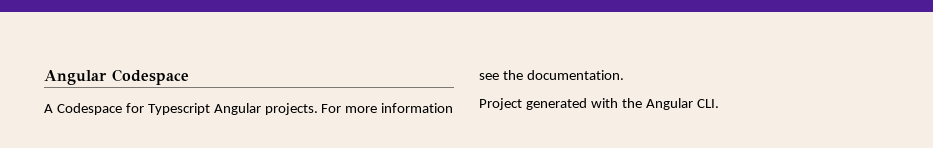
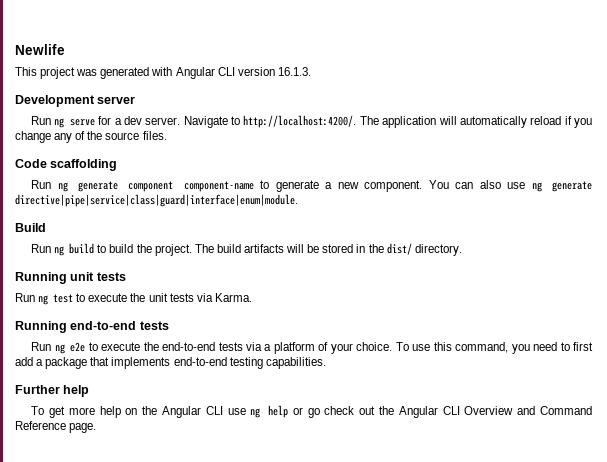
- Angular Codespace
- A Codespace for Typescript Angular projects. For more information see the documentation.
- Project generated with the Angular CLI.
+ Newlife
+ This project was generated with Angular CLI version 16.1.3.
+ Development server
+ Run ng serve for a dev server. Navigate to http://localhost:4200/. The application will automatically reload if you change any of the source files.
+ Code scaffolding
+ Run ng generate component component-name to generate a new component. You can also use ng generate directive|pipe|service|class|guard|interface|enum|module.
+ Build
+ Run ng build to build the project. The build artifacts will be stored in the dist/ directory.
+ Running unit tests
+ Run ng test to execute the unit tests via Karma.
+ Running end-to-end tests
+ Run ng e2e to execute the end-to-end tests via a platform of your choice. To use this command, you need to first add a package that implements end-to-end testing capabilities.
+ Further help
+ To get more help on the Angular CLI use ng help or go check out the Angular CLI Overview and Command Reference page.

